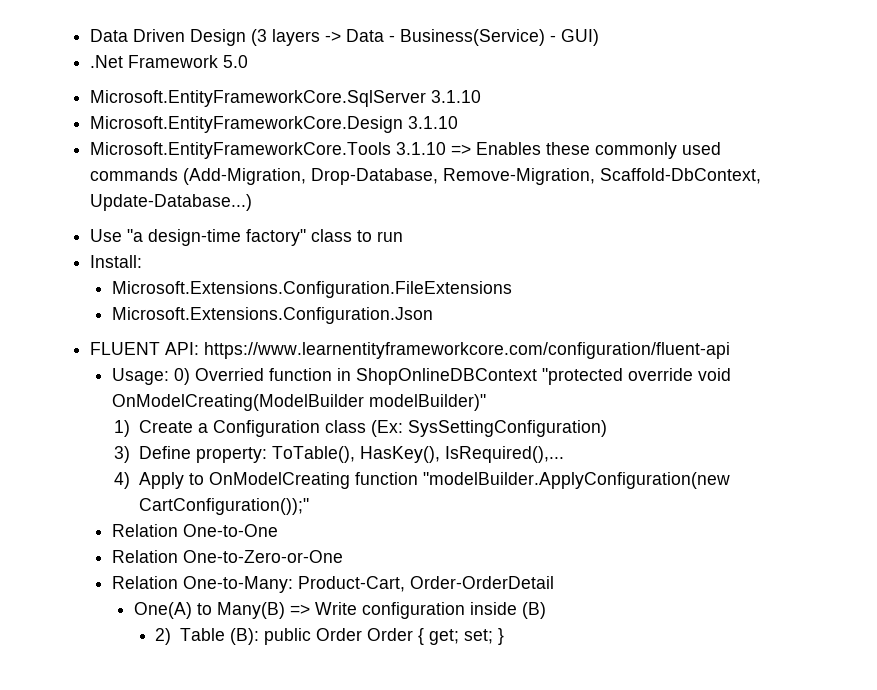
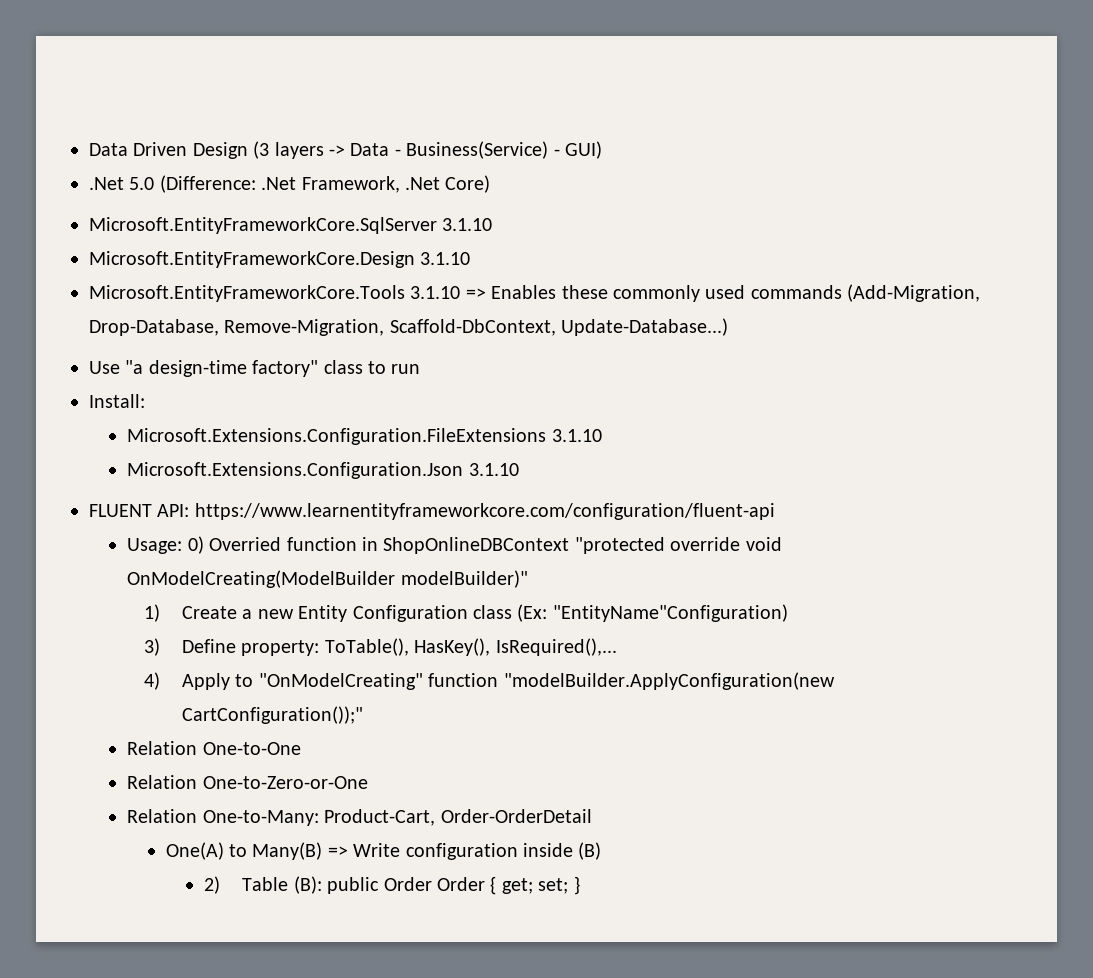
- .Net Framework 5.0
+ .Net 5.0 (Difference: .Net Framework, .Net Core)
- Microsoft.Extensions.Configuration.FileExtensions
+ Microsoft.Extensions.Configuration.FileExtensions 3.1.10
- Microsoft.Extensions.Configuration.Json
+ Microsoft.Extensions.Configuration.Json 3.1.10
- 1) Create a Configuration class (Ex: SysSettingConfiguration)
+ 1) Create a new Entity Configuration class (Ex: "EntityName"Configuration)
- 4) Apply to OnModelCreating function "modelBuilder.ApplyConfiguration(new CartConfiguration());"
+ 4) Apply to "OnModelCreating" function "modelBuilder.ApplyConfiguration(new CartConfiguration());"

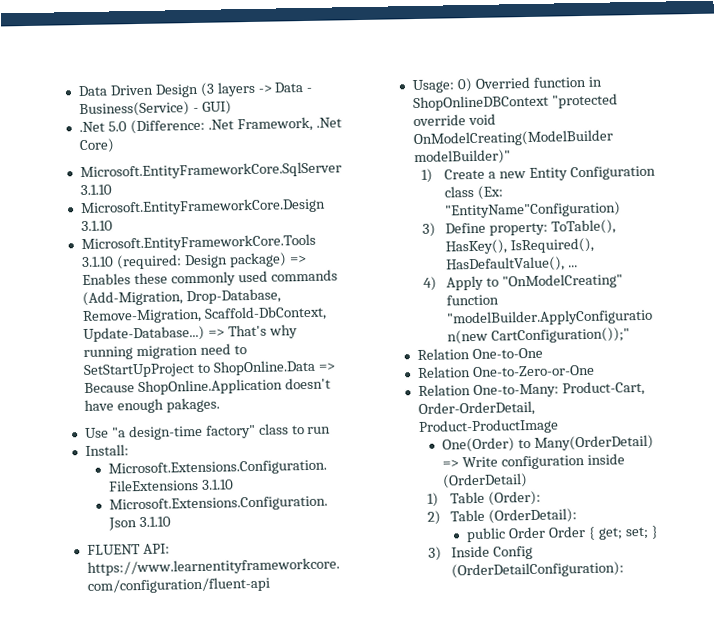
- Microsoft.EntityFrameworkCore.Tools 3.1.10 => Enables these commonly used commands (Add-Migration, Drop-Database, Remove-Migration, Scaffold-DbContext, Update-Database...)
+ Microsoft.EntityFrameworkCore.Tools 3.1.10 (required: Design package) => Enables these commonly used commands (Add-Migration, Drop-Database, Remove-Migration, Scaffold-DbContext, Update-Database...) => That's why running migration need to SetStartUpProject to ShopOnline.Data => Because ShopOnline.Application doesn't have enough pakages.
- 3) Define property: ToTable(), HasKey(), IsRequired(),...
+ 3) Define property: ToTable(), HasKey(), IsRequired(), HasDefaultValue(), ...
- Relation One-to-Many: Product-Cart, Order-OrderDetail
- One(A) to Many(B) => Write configuration inside (B)
- 2) Table (B): public Order Order { get; set; }
+ Relation One-to-Many: Product-Cart, Order-OrderDetail, Product-ProductImage
+ One(Order) to Many(OrderDetail) => Write configuration inside (OrderDetail)
+ 1) Table (Order):
+ 2) Table (OrderDetail):
+ public Order Order { get; set; }
+ 3) Inside Config (OrderDetailConfiguration):

